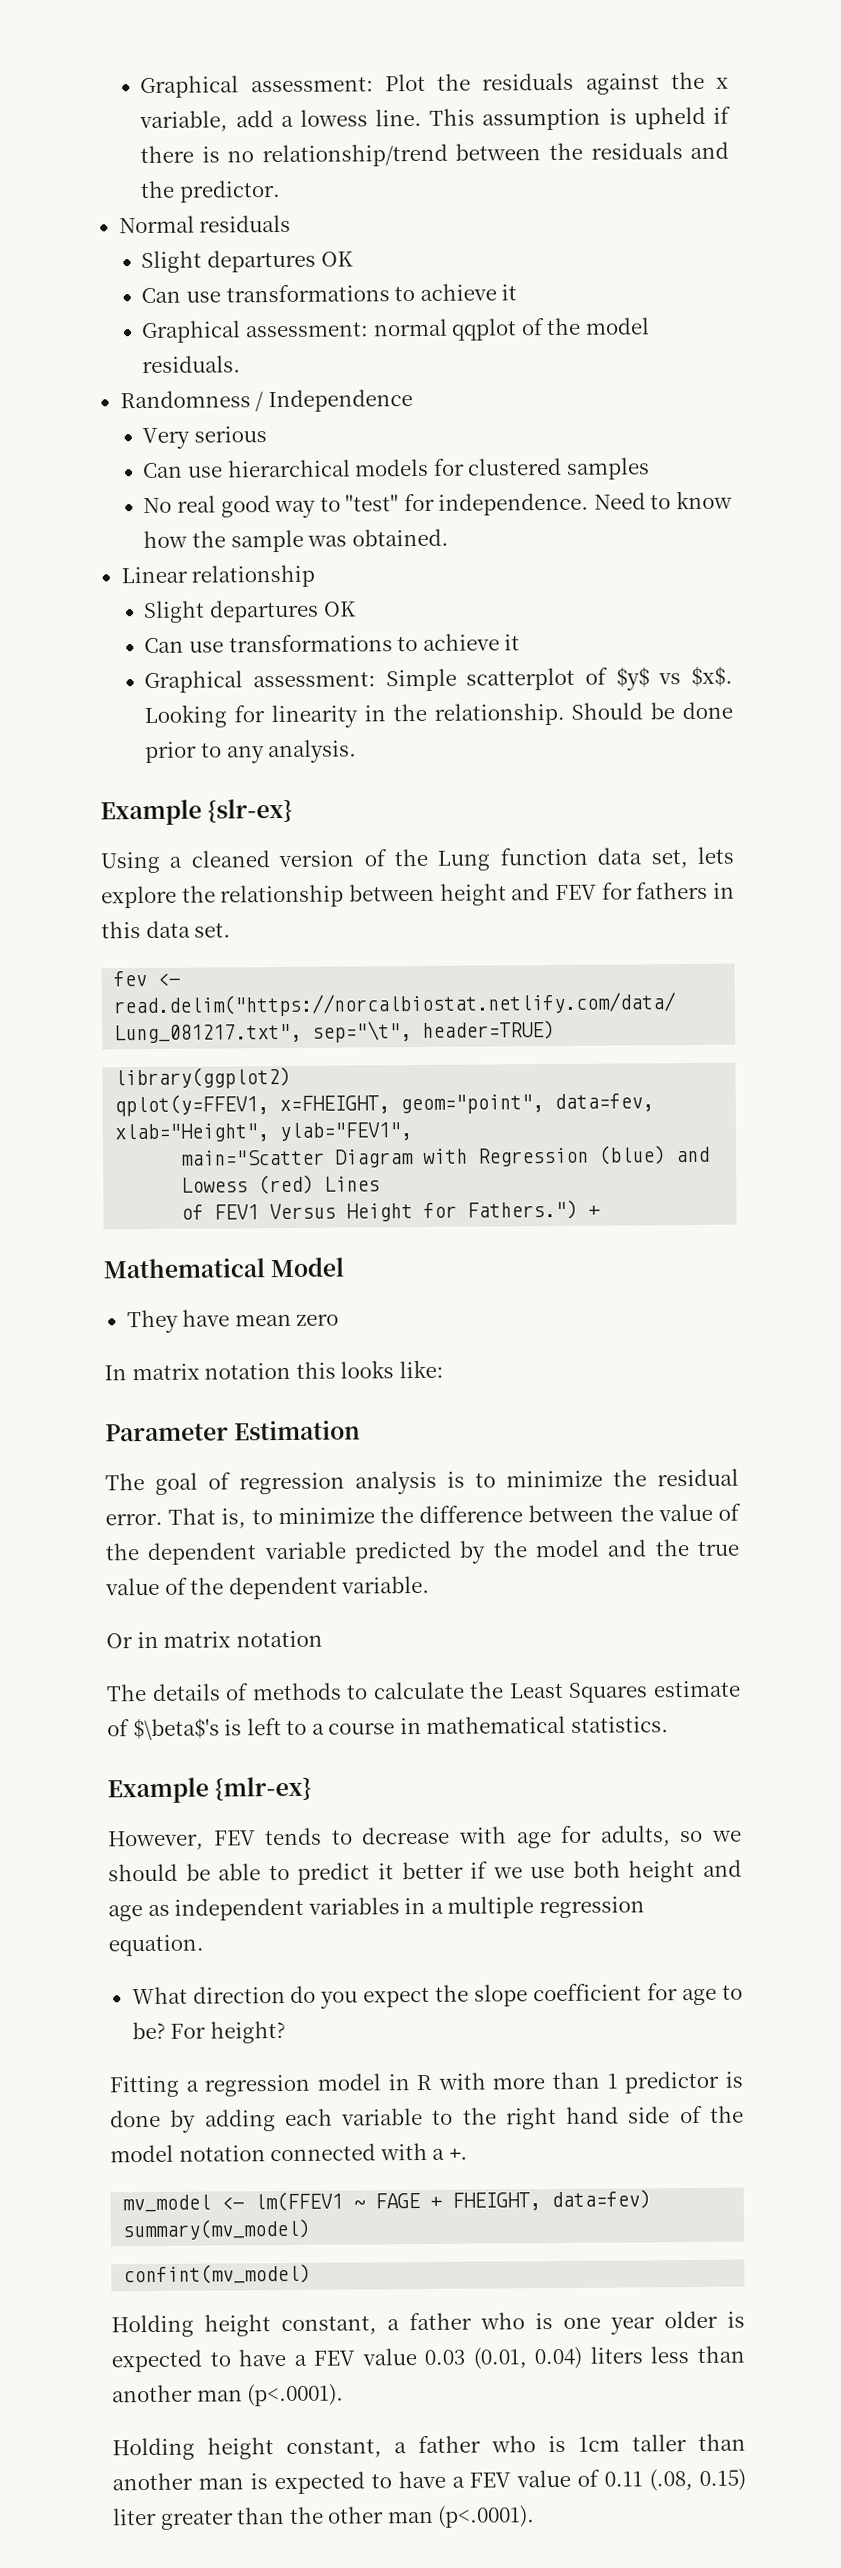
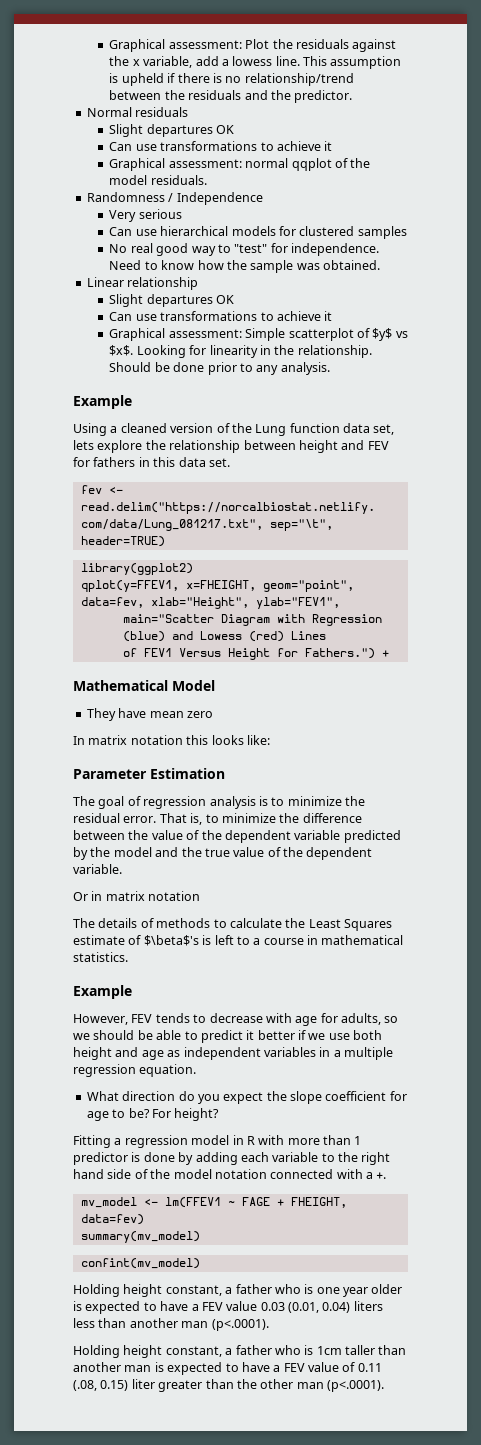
  Should be done prior to any analysis.
- Example {slr-ex}
+ Example
  The details of methods to calculate the Least Squares estimate of $\beta$'s is left to a course in mathematical statistics.
- Example {mlr-ex}
+ Example

